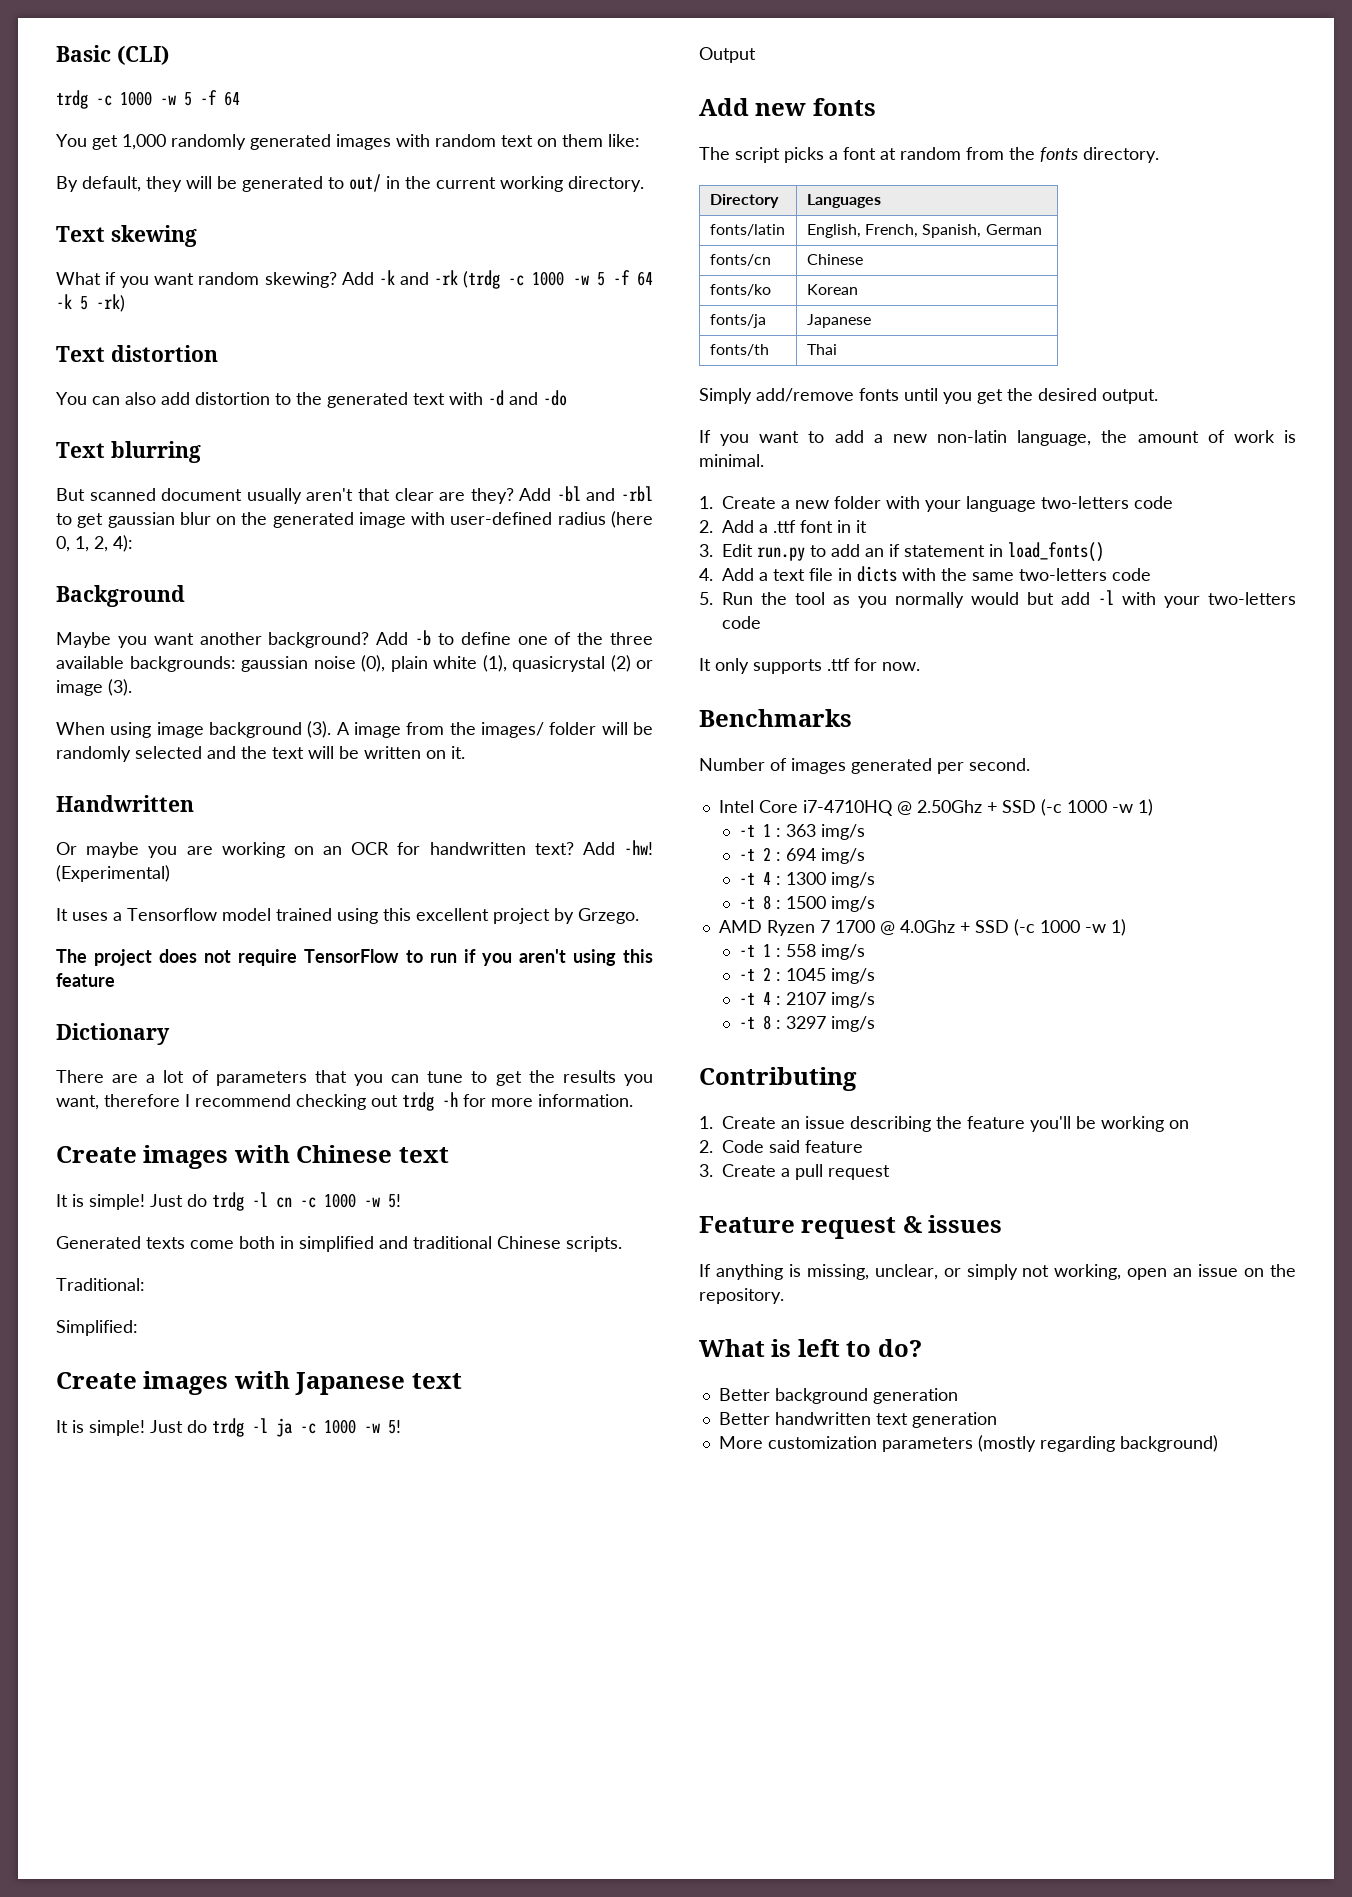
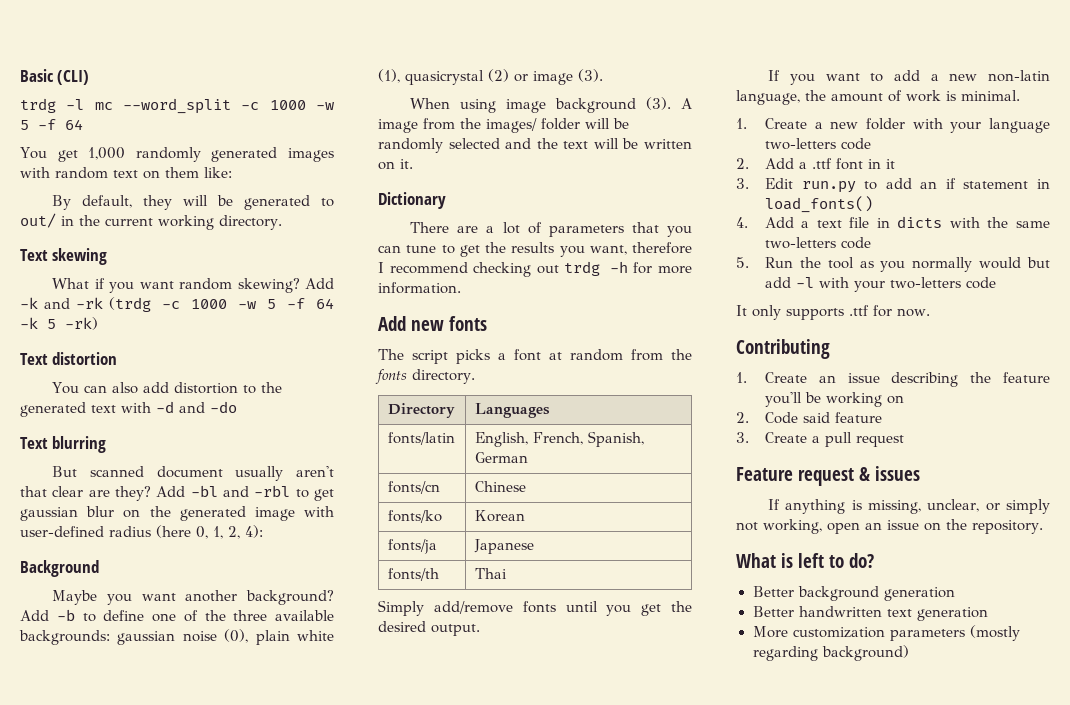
- trdg -c 1000 -w 5 -f 64
+ trdg -l mc --word_split -c 1000 -w 5 -f 64
- Handwritten
- Or maybe you are working on an OCR for handwritten text? Add -hw! (Experimental)
- It uses a Tensorflow model trained using this excellent project by Grzego.
- The project does not require TensorFlow to run if you aren't using this feature
- Create images with Chinese text
- It is simple! Just do trdg -l cn -c 1000 -w 5!
- Generated texts come both in simplified and traditional Chinese scripts.
- Traditional:
- Simplified:
- Create images with Japanese text
- It is simple! Just do trdg -l ja -c 1000 -w 5!
- Output
- Benchmarks
- Number of images generated per second.
- Intel Core i7-4710HQ @ 2.50Ghz + SSD (-c 1000 -w 1)
- -t 1 : 363 img/s
- -t 2 : 694 img/s
- -t 4 : 1300 img/s
- -t 8 : 1500 img/s
- AMD Ryzen 7 1700 @ 4.0Ghz + SSD (-c 1000 -w 1)
- -t 1 : 558 img/s
- -t 2 : 1045 img/s
- -t 4 : 2107 img/s
- -t 8 : 3297 img/s

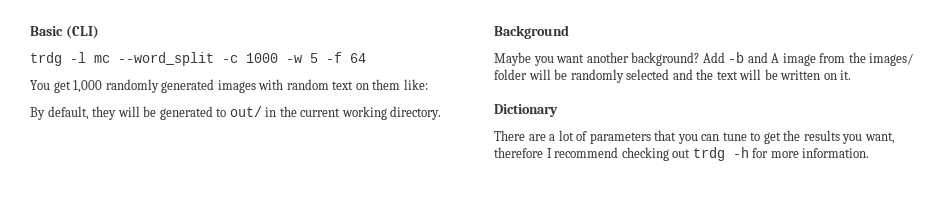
- Text skewing
- What if you want random skewing? Add -k and -rk (trdg -c 1000 -w 5 -f 64 -k 5 -rk)
- Text distortion
- You can also add distortion to the generated text with -d and -do
- Text blurring
- But scanned document usually aren't that clear are they? Add -bl and -rbl to get gaussian blur on the generated image with user-defined radius (here 0, 1, 2, 4):
- Add -b to define one of the three available backgrounds: gaussian noise (0), plain white (1), quasicrystal (2) or image (3).
- When using image background (3). A image from the images/ folder will be randomly selected and the text will be written on it.
+ Add -b and A image from the images/ folder will be randomly selected and the text will be written on it.
- Add new fonts
- The script picks a font at random from the fonts directory.
- Directory | Languages
- fonts/latin | English, French, Spanish, German
- fonts/cn | Chinese
- fonts/ko | Korean
- fonts/ja | Japanese
- fonts/th | Thai
- Simply add/remove fonts until you get the desired output.
- If you want to add a new non-latin language, the amount of work is minimal.
- 1. Create a new folder with your language two-letters code
- 2. Add a .ttf font in it
- 3. Edit run.py to add an if statement in load_fonts()
- 4. Add a text file in dicts with the same two-letters code
- 5. Run the tool as you normally would but add -l with your two-letters code
- It only supports .ttf for now.
- Contributing
- 1. Create an issue describing the feature you'll be working on
- 2. Code said feature
- 3. Create a pull request
- Feature request & issues
- If anything is missing, unclear, or simply not working, open an issue on the repository.
- What is left to do?
- Better background generation
- Better handwritten text generation
- More customization parameters (mostly regarding background)

